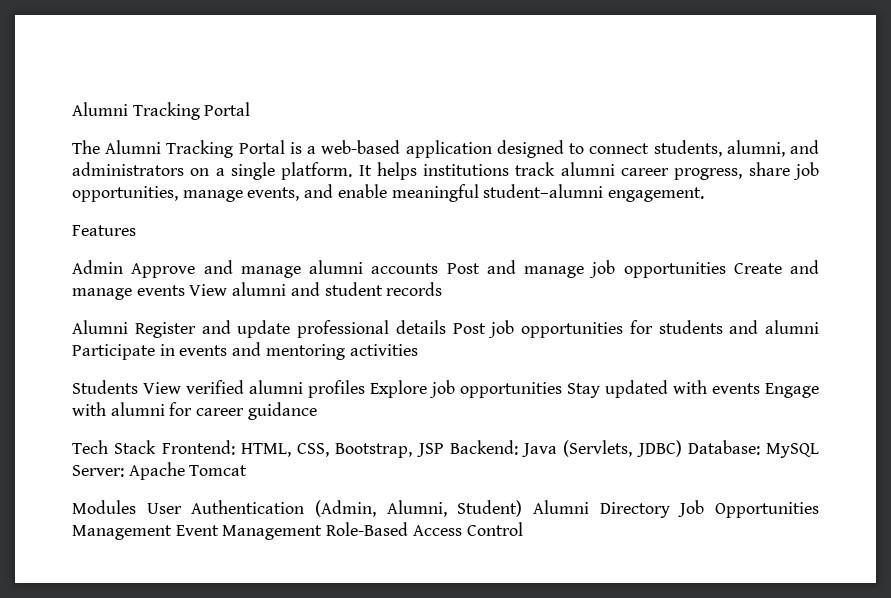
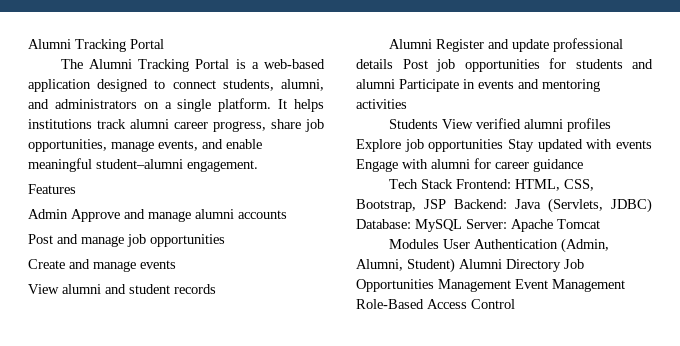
- Admin Approve and manage alumni accounts Post and manage job opportunities Create and manage events View alumni and student records
+ Admin Approve and manage alumni accounts
+ Post and manage job opportunities
+ Create and manage events
+ View alumni and student records

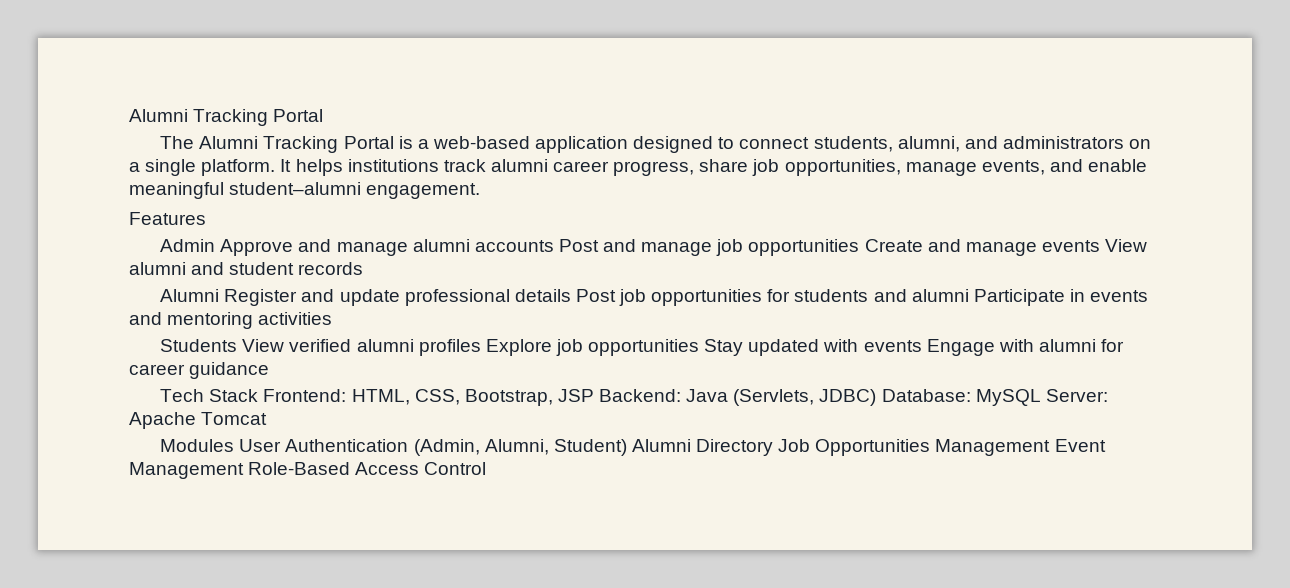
- Admin Approve and manage alumni accounts
- Post and manage job opportunities
- Create and manage events
- View alumni and student records
+ Admin Approve and manage alumni accounts Post and manage job opportunities Create and manage events View alumni and student records

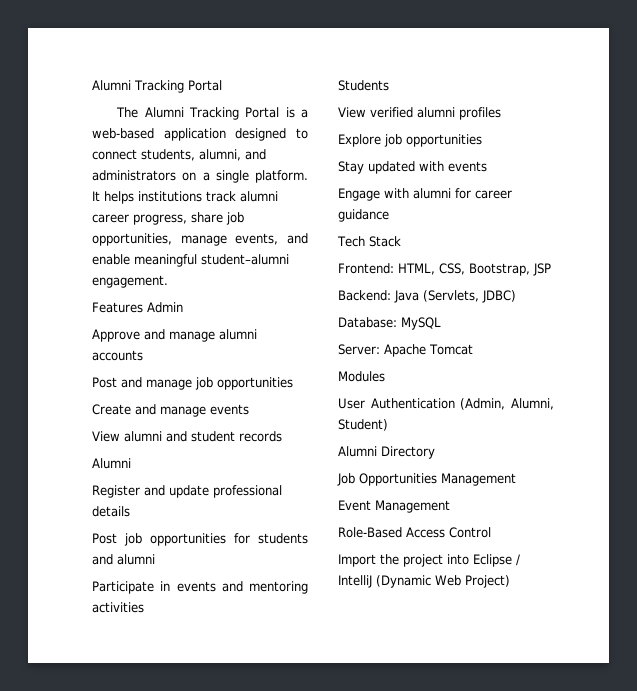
- Features
- Admin Approve and manage alumni accounts Post and manage job opportunities Create and manage events View alumni and student records
- Alumni Register and update professional details Post job opportunities for students and alumni Participate in events and mentoring activities
+ Features Admin
+ Approve and manage alumni accounts
+ Post and manage job opportunities
+ Create and manage events
+ View alumni and student records
+ Alumni
+ Register and update professional details
+ Post job opportunities for students and alumni
+ Participate in events and mentoring activities
- Students View verified alumni profiles Explore job opportunities Stay updated with events Engage with alumni for career guidance
+ Students
+ View verified alumni profiles
+ Explore job opportunities
+ Stay updated with events
+ Engage with alumni for career guidance
- Tech Stack Frontend: HTML, CSS, Bootstrap, JSP Backend: Java (Servlets, JDBC) Database: MySQL Server: Apache Tomcat
+ Tech Stack
+ Frontend: HTML, CSS, Bootstrap, JSP
+ Backend: Java (Servlets, JDBC)
+ Database: MySQL
+ Server: Apache Tomcat
- Modules User Authentication (Admin, Alumni, Student) Alumni Directory Job Opportunities Management Event Management Role-Based Access Control
+ Modules
+ User Authentication (Admin, Alumni, Student)
+ Alumni Directory
+ Job Opportunities Management
+ Event Management
+ Role-Based Access Control
+ Import the project into Eclipse / IntelliJ (Dynamic Web Project)

